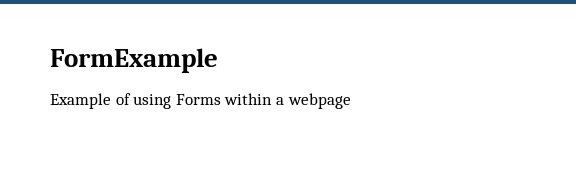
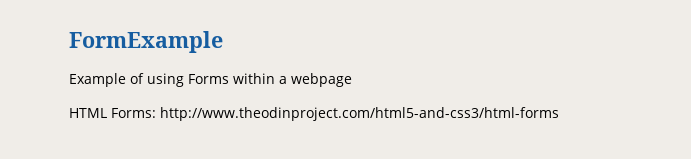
+ HTML Forms: http://www.theodinproject.com/html5-and-css3/html-forms

